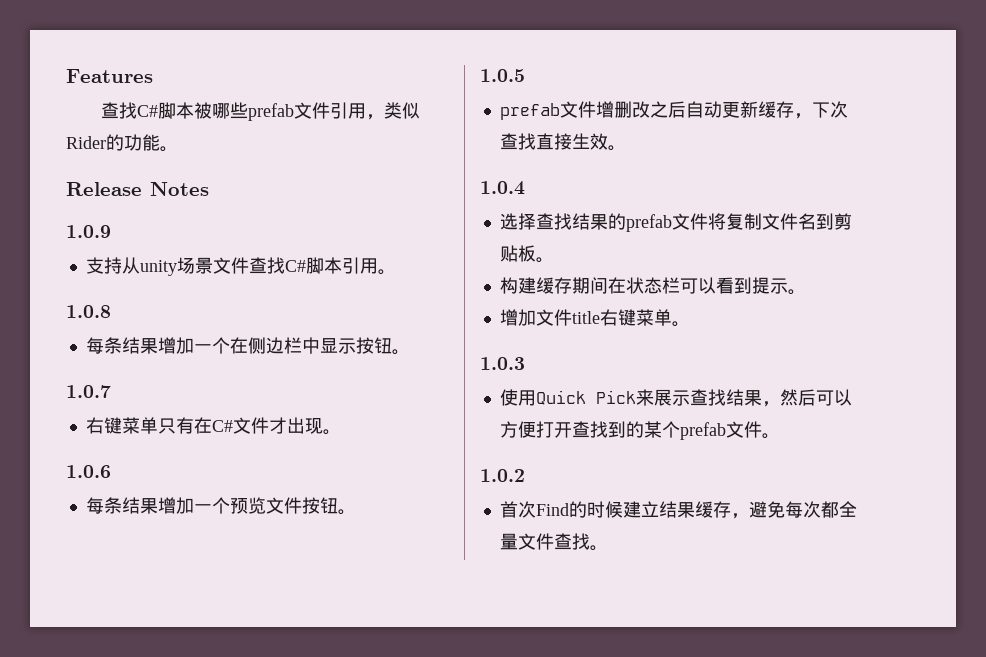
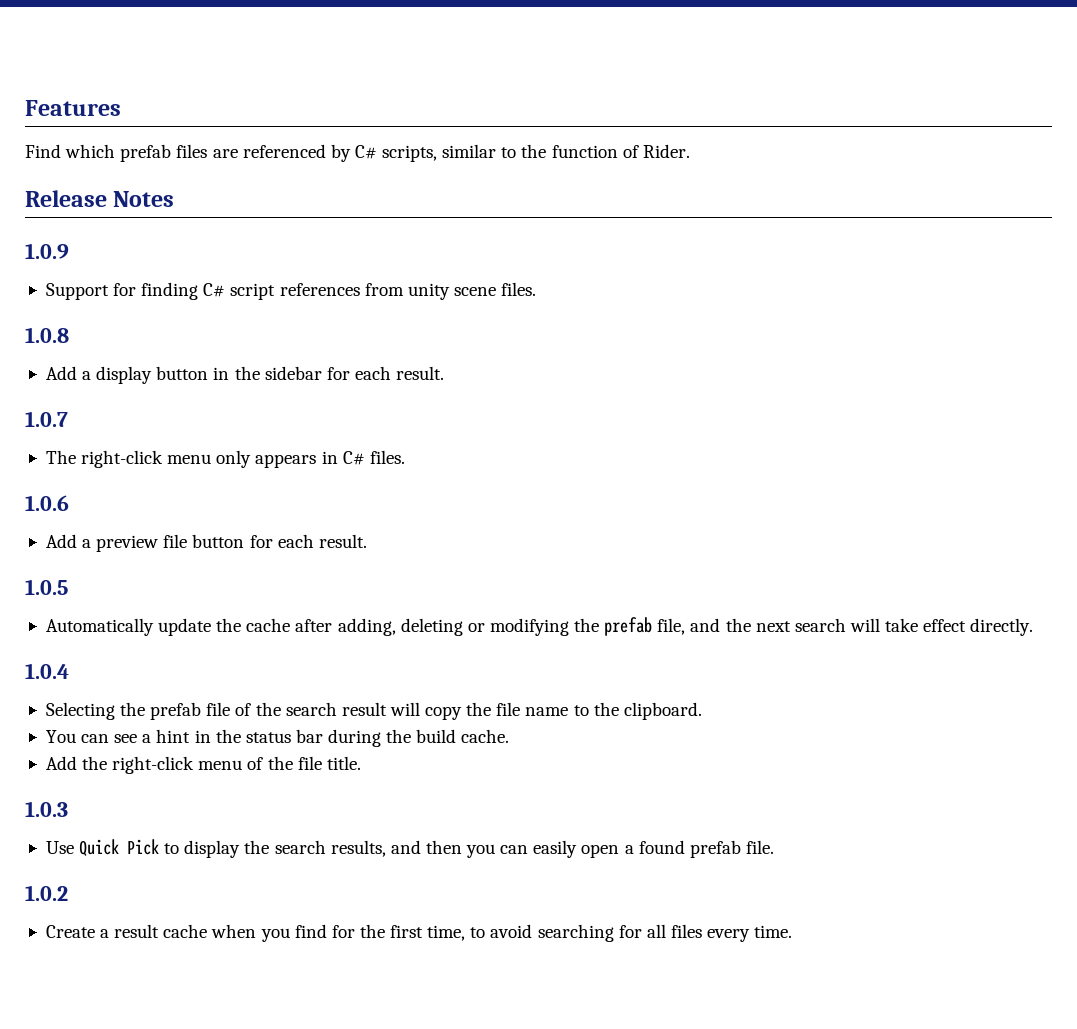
- 查找C#脚本被哪些prefab文件引用，类似Rider的功能。
+ Find which prefab files are referenced by C# scripts, similar to the function of Rider.
  Release Notes
  1.0.9
- 支持从unity场景文件查找C#脚本引用。
+ Support for finding C# script references from unity scene files.
  1.0.8
- 每条结果增加一个在侧边栏中显示按钮。
+ Add a display button in the sidebar for each result.
  1.0.7
- 右键菜单只有在C#文件才出现。
+ The right-click menu only appears in C# files.
  1.0.6
- 每条结果增加一个预览文件按钮。
+ Add a preview file button for each result.
  1.0.5
- prefab文件增删改之后自动更新缓存，下次查找直接生效。
+ Automatically update the cache after adding, deleting or modifying the prefab file, and the next search will take effect directly.
  1.0.4
- 选择查找结果的prefab文件将复制文件名到剪贴板。
- 构建缓存期间在状态栏可以看到提示。
- 增加文件title右键菜单。
+ Selecting the prefab file of the search result will copy the file name to the clipboard.
+ You can see a hint in the status bar during the build cache.
+ Add the right-click menu of the file title.
- 使用Quick Pick来展示查找结果，然后可以方便打开查找到的某个prefab文件。
+ Use Quick Pick to display the search results, and then you can easily open a found prefab file.
  1.0.2
- 首次Find的时候建立结果缓存，避免每次都全量文件查找。
+ Create a result cache when you find for the first time, to avoid searching for all files every time.

